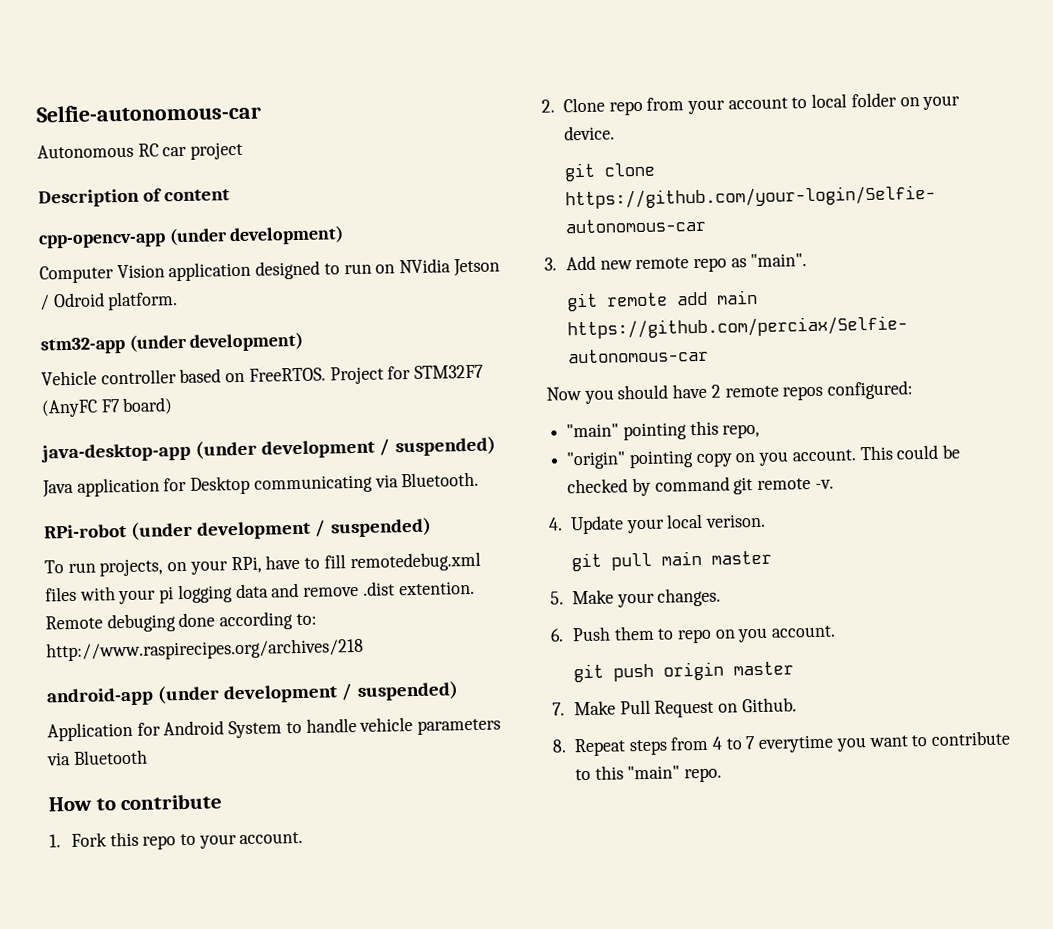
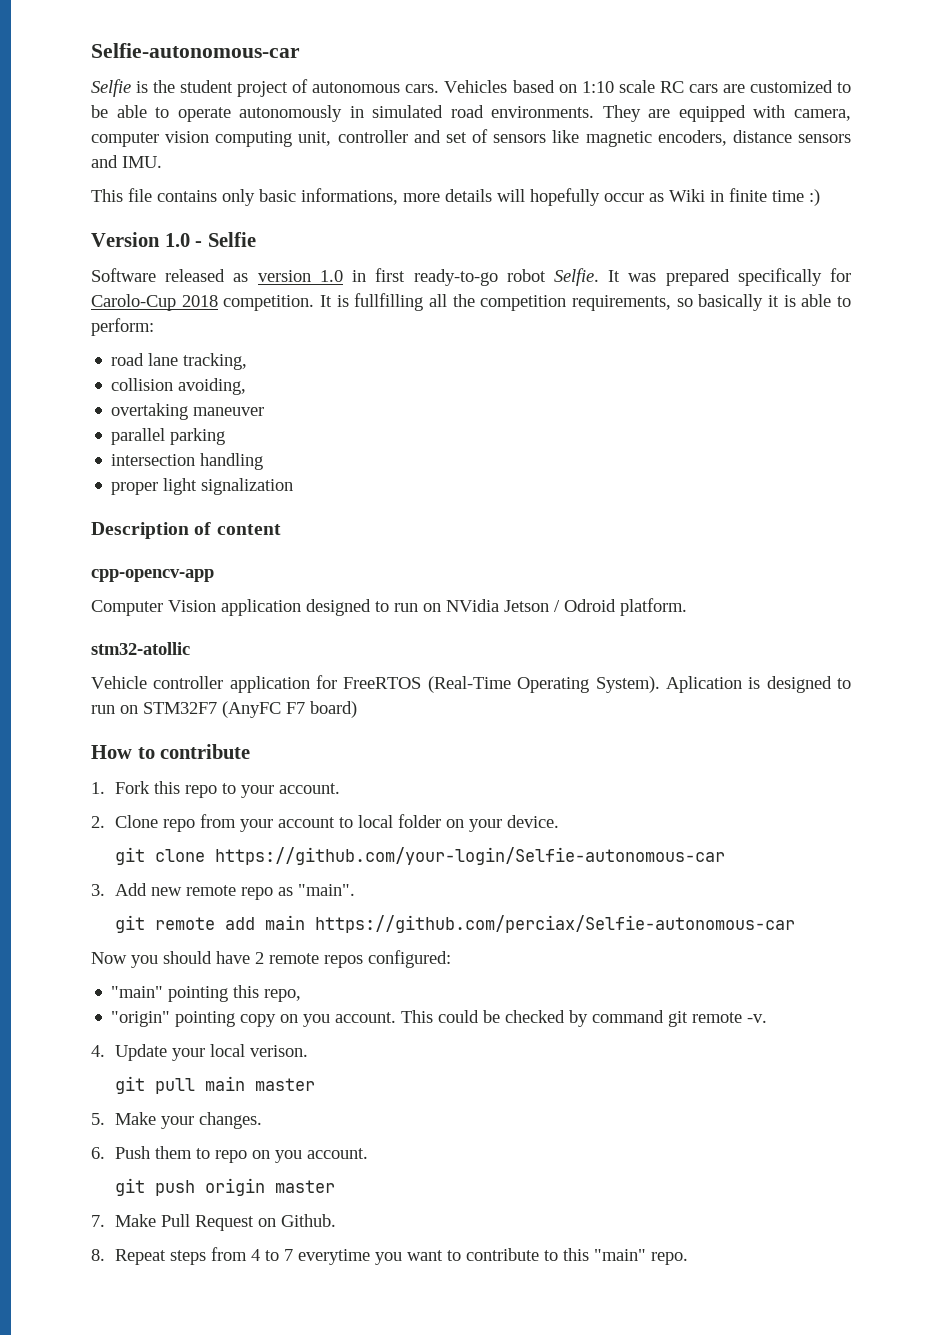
- Autonomous RC car project
+ Selfie is the student project of autonomous cars. Vehicles based on 1:10 scale RC cars are customized to be able to operate autonomously in simulated road environments. They are equipped with camera, computer vision computing unit, controller and set of sensors like magnetic encoders, distance sensors and IMU.
+ This file contains only basic informations, more details will hopefully occur as Wiki in finite time :)
+ Version 1.0 - Selfie
+ Software released as version 1.0 in first ready-to-go robot Selfie. It was prepared specifically for Carolo-Cup 2018 competition. It is fullfilling all the competition requirements, so basically it is able to perform:
+ road lane tracking,
+ collision avoiding,
+ overtaking maneuver
+ parallel parking
+ intersection handling
+ proper light signalization
- cpp-opencv-app (under development)
+ cpp-opencv-app
- stm32-app (under development)
+ stm32-atollic
- Vehicle controller based on FreeRTOS. Project for STM32F7 (AnyFC F7 board)
- java-desktop-app (under development / suspended)
- Java application for Desktop communicating via Bluetooth.
- RPi-robot (under development / suspended)
- To run projects, on your RPi, have to fill remotedebug.xml files with your pi logging data and remove .dist extention. Remote debuging done according to: http://www.raspirecipes.org/archives/218
- android-app (under development / suspended)
- Application for Android System to handle vehicle parameters via Bluetooth
+ Vehicle controller application for FreeRTOS (Real-Time Operating System). Aplication is designed to run on STM32F7 (AnyFC F7 board)

